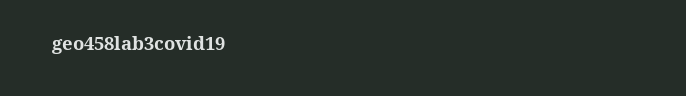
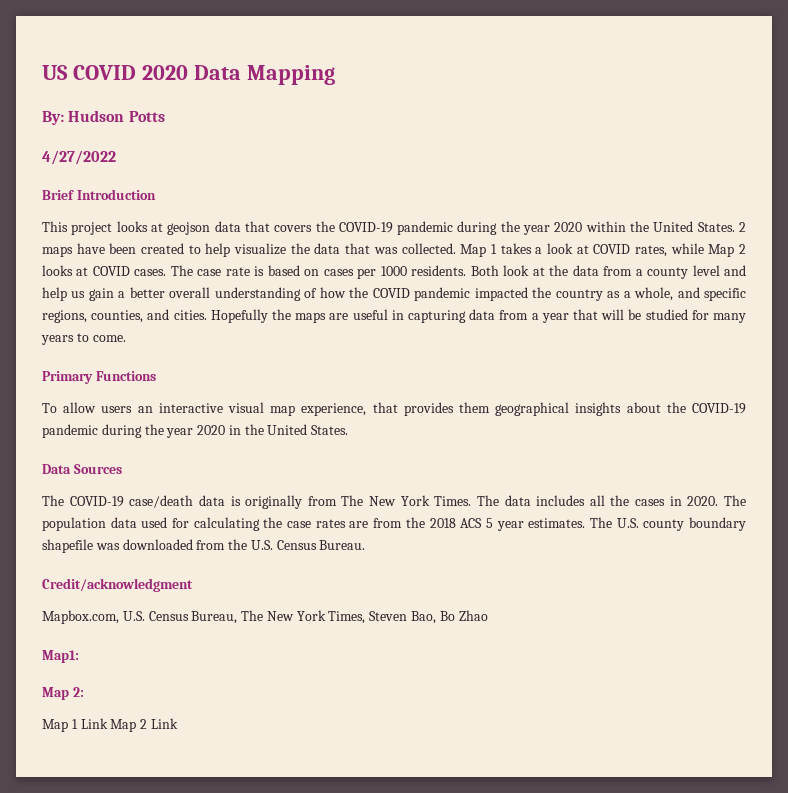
- geo458lab3covid19
+ US COVID 2020 Data Mapping
+ By: Hudson Potts
+ 4/27/2022
+ Brief Introduction
+ This project looks at geojson data that covers the COVID-19 pandemic during the year 2020 within the United States. 2 maps have been created to help visualize the data that was collected. Map 1 takes a look at COVID rates, while Map 2 looks at COVID cases. The case rate is based on cases per 1000 residents. Both look at the data from a county level and help us gain a better overall understanding of how the COVID pandemic impacted the country as a whole, and specific regions, counties, and cities. Hopefully the maps are useful in capturing data from a year that will be studied for many years to come.
+ Primary Functions
+ To allow users an interactive visual map experience, that provides them geographical insights about the COVID-19 pandemic during the year 2020 in the United States.
+ Data Sources
+ The COVID-19 case/death data is originally from The New York Times. The data includes all the cases in 2020. The population data used for calculating the case rates are from the 2018 ACS 5 year estimates. The U.S. county boundary shapefile was downloaded from the U.S. Census Bureau.
+ Credit/acknowledgment
+ Mapbox.com, U.S. Census Bureau, The New York Times, Steven Bao, Bo Zhao
+ Map1:
+ Map 2:
+ Map 1 Link Map 2 Link

